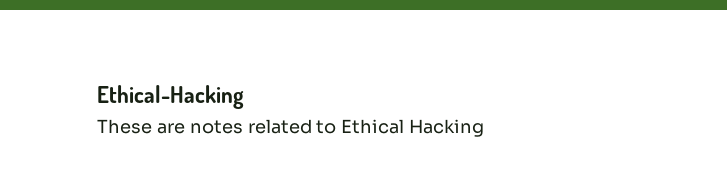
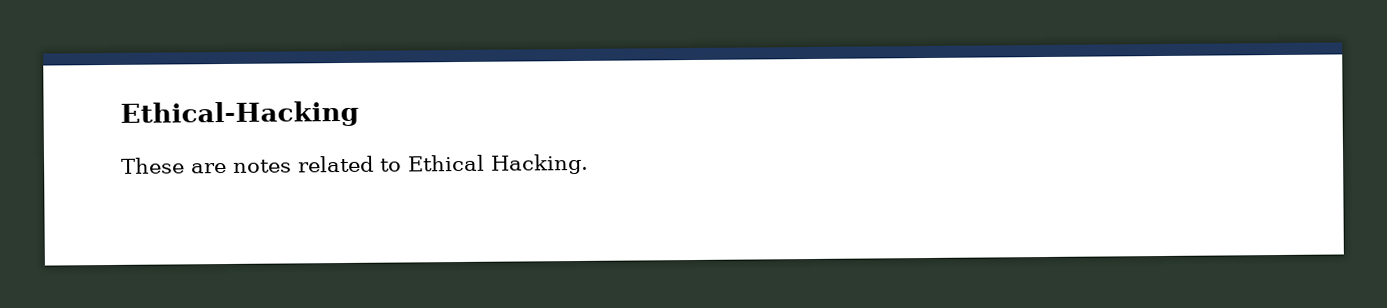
- These are notes related to Ethical Hacking
+ These are notes related to Ethical Hacking.

